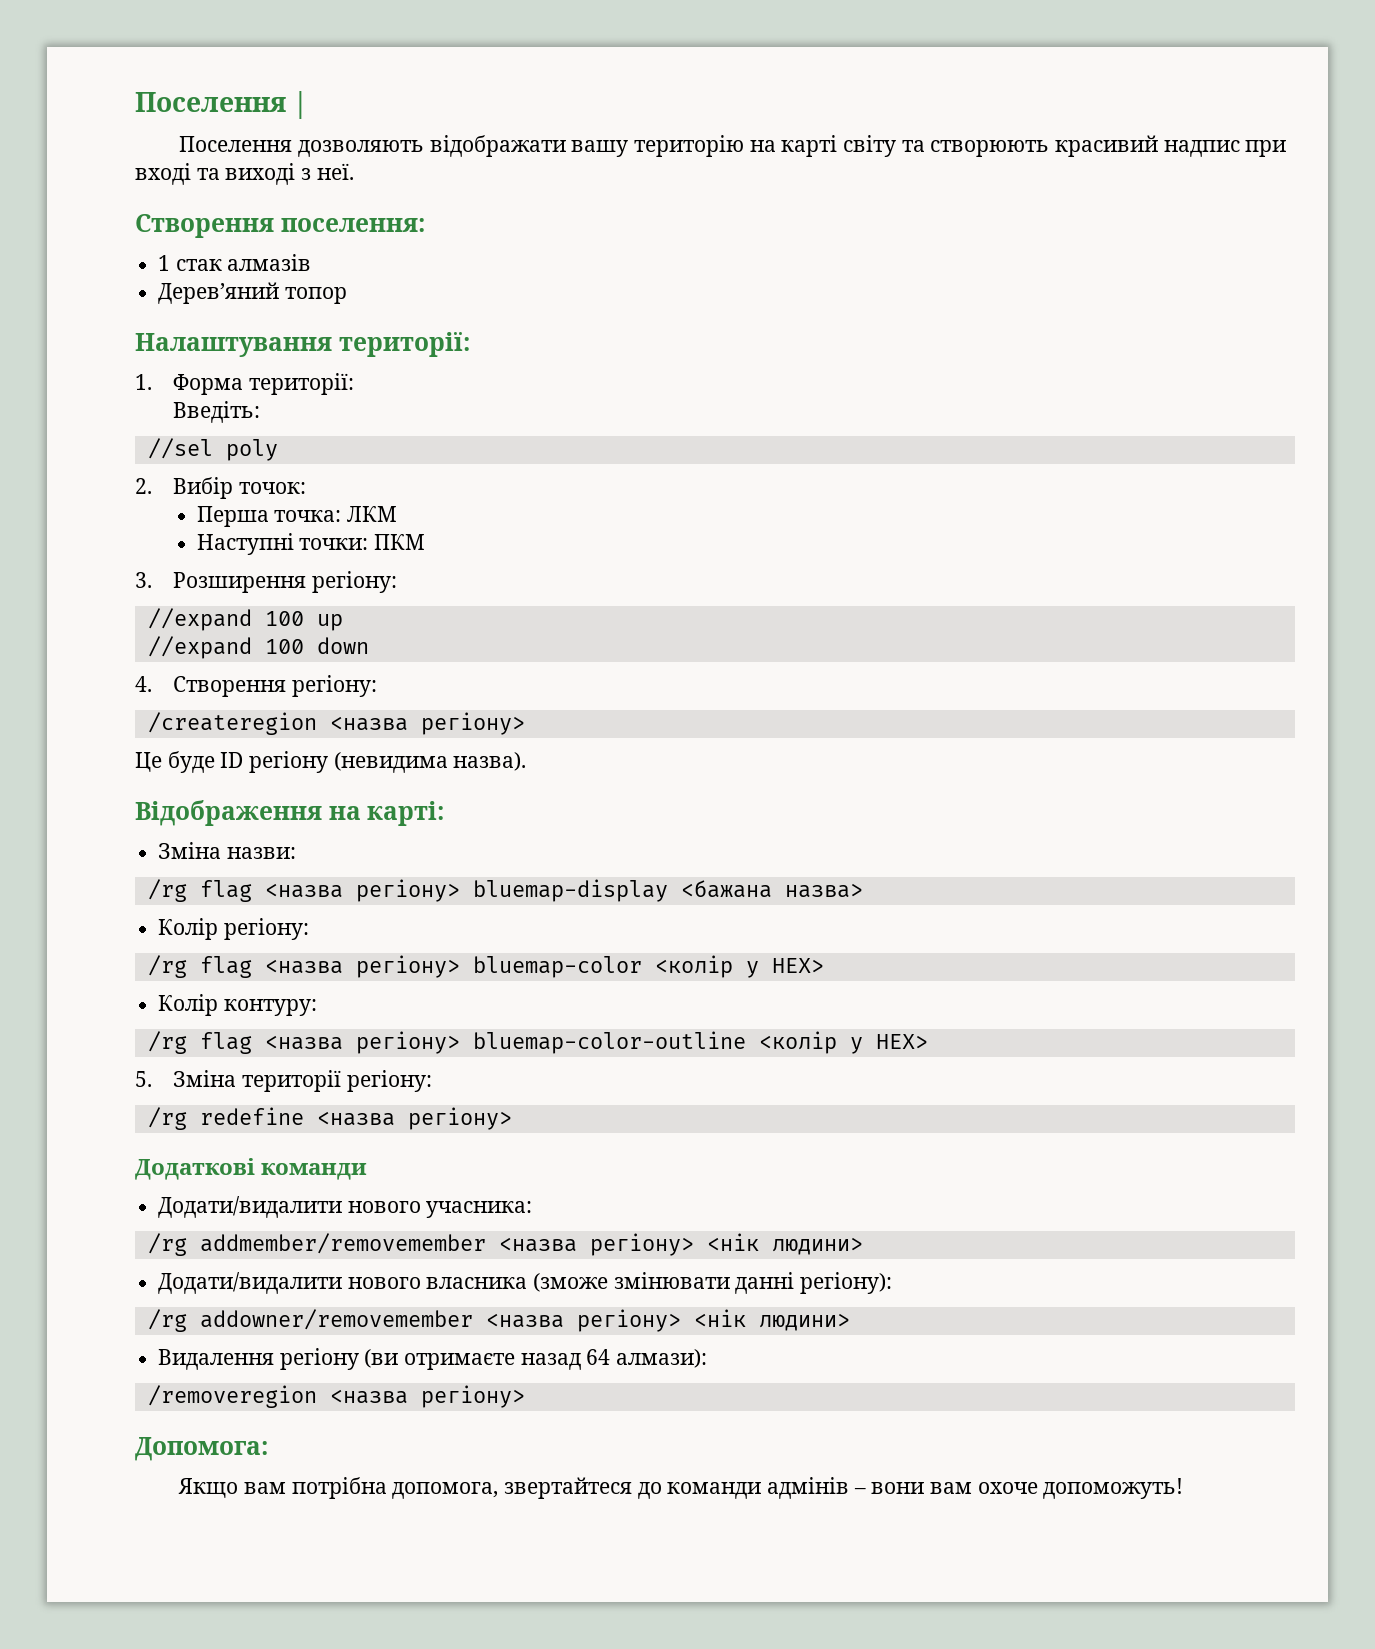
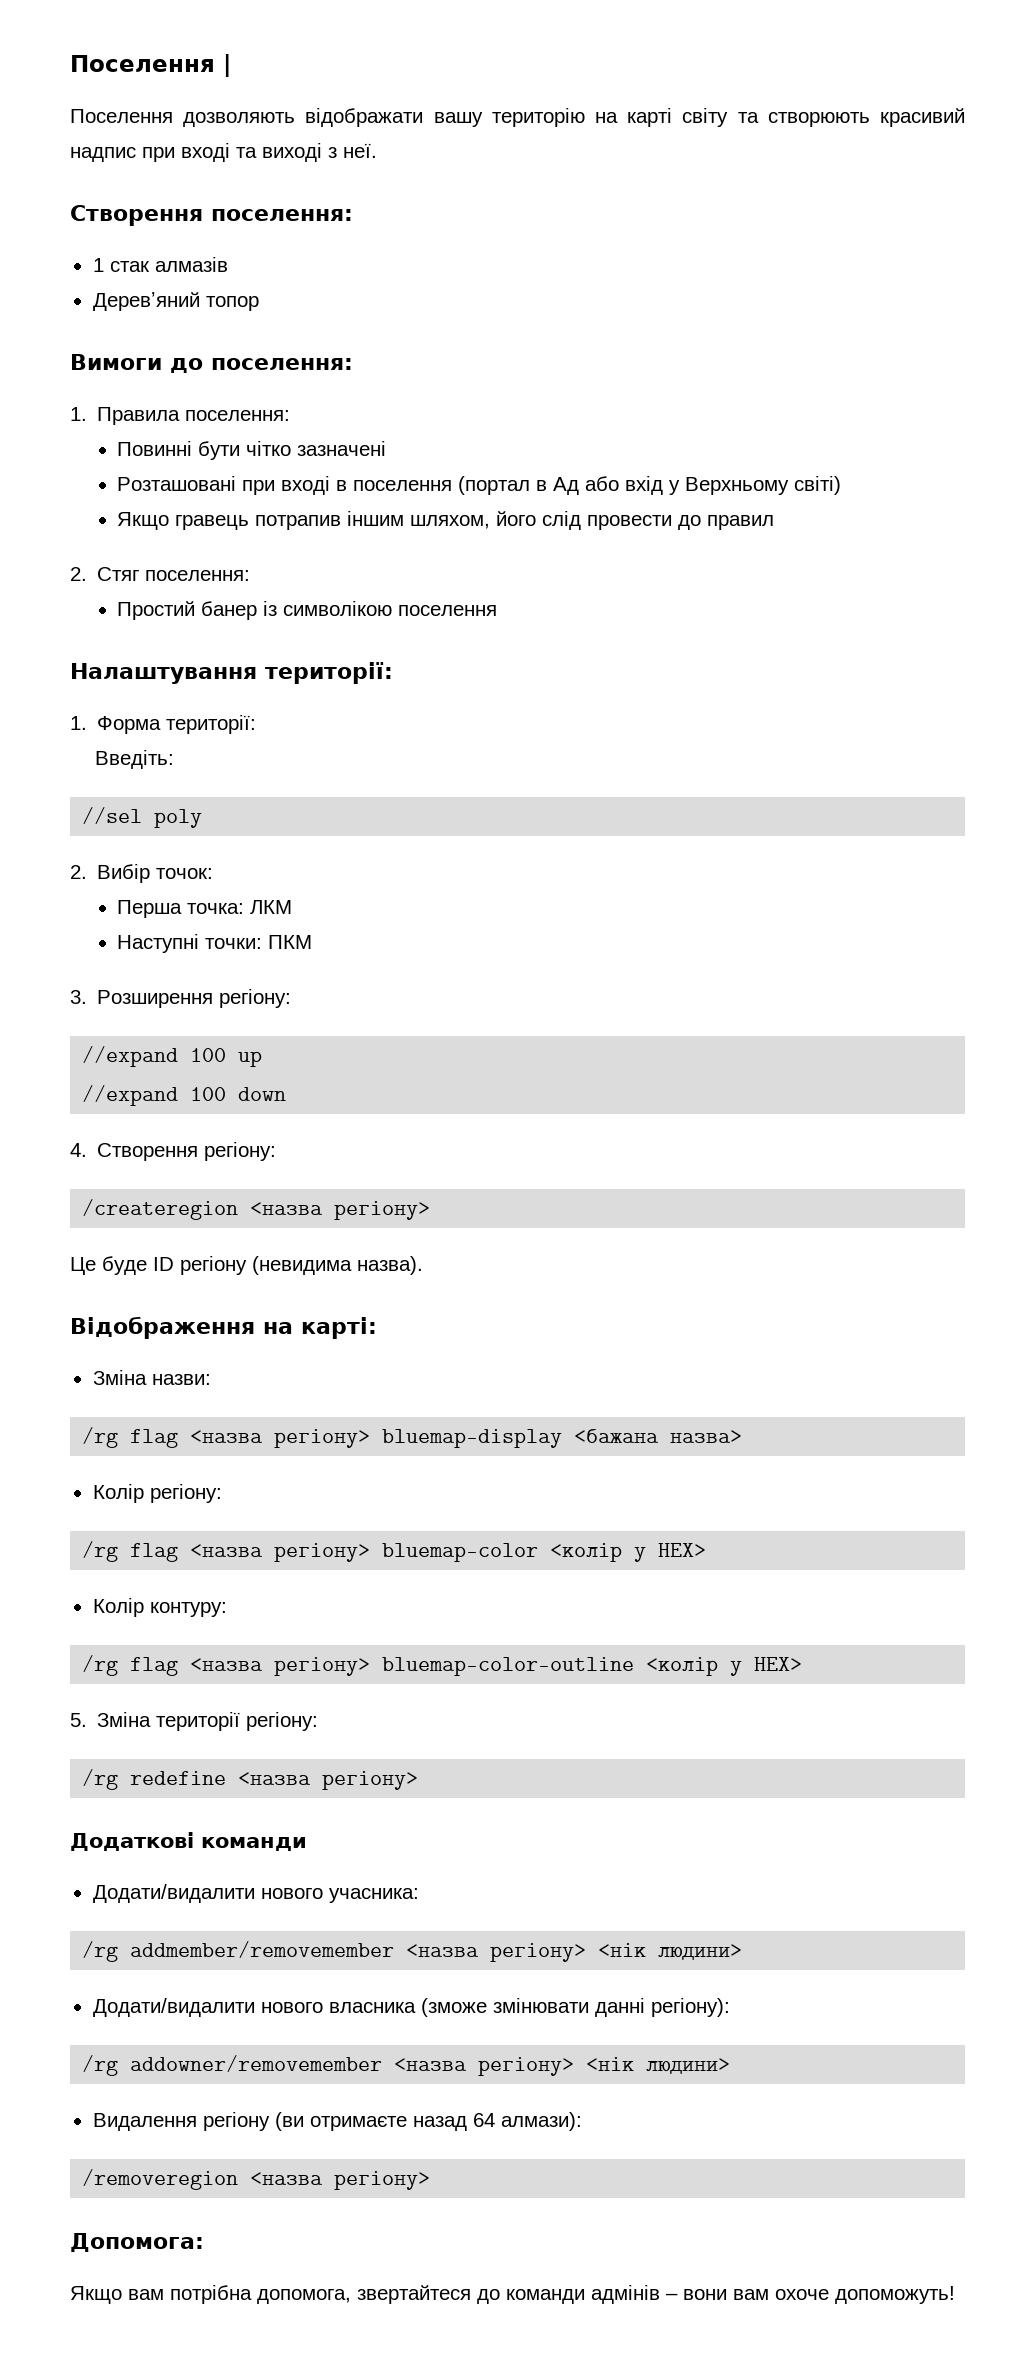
+ Вимоги до поселення:
+ 1. Правила поселення:
+ Повинні бути чітко зазначені
+ Розташовані при вході в поселення (портал в Ад або вхід у Верхньому світі)
+ Якщо гравець потрапив іншим шляхом, його слід провести до правил
+ 2. Стяг поселення:
+ Простий банер із символікою поселення

